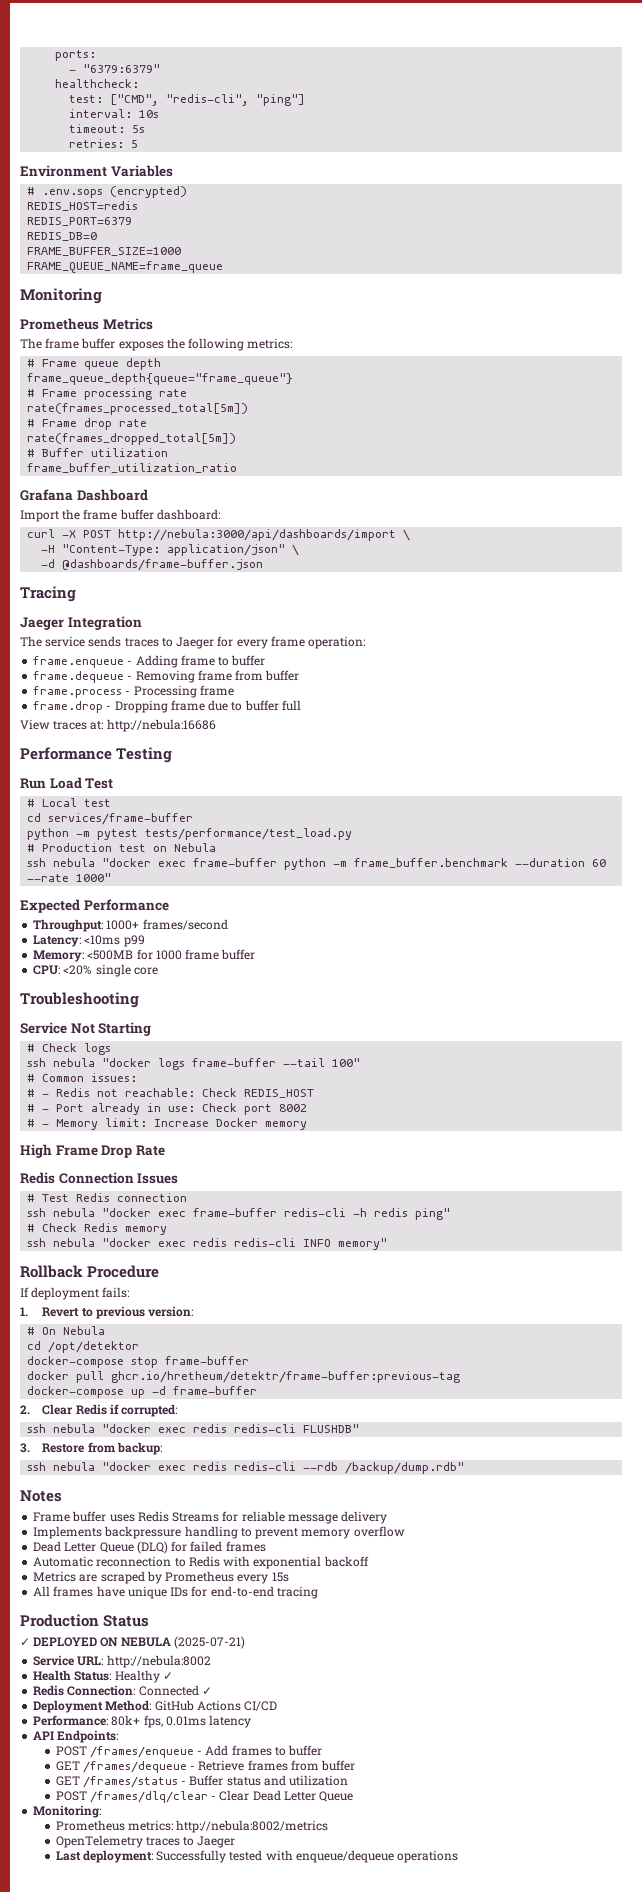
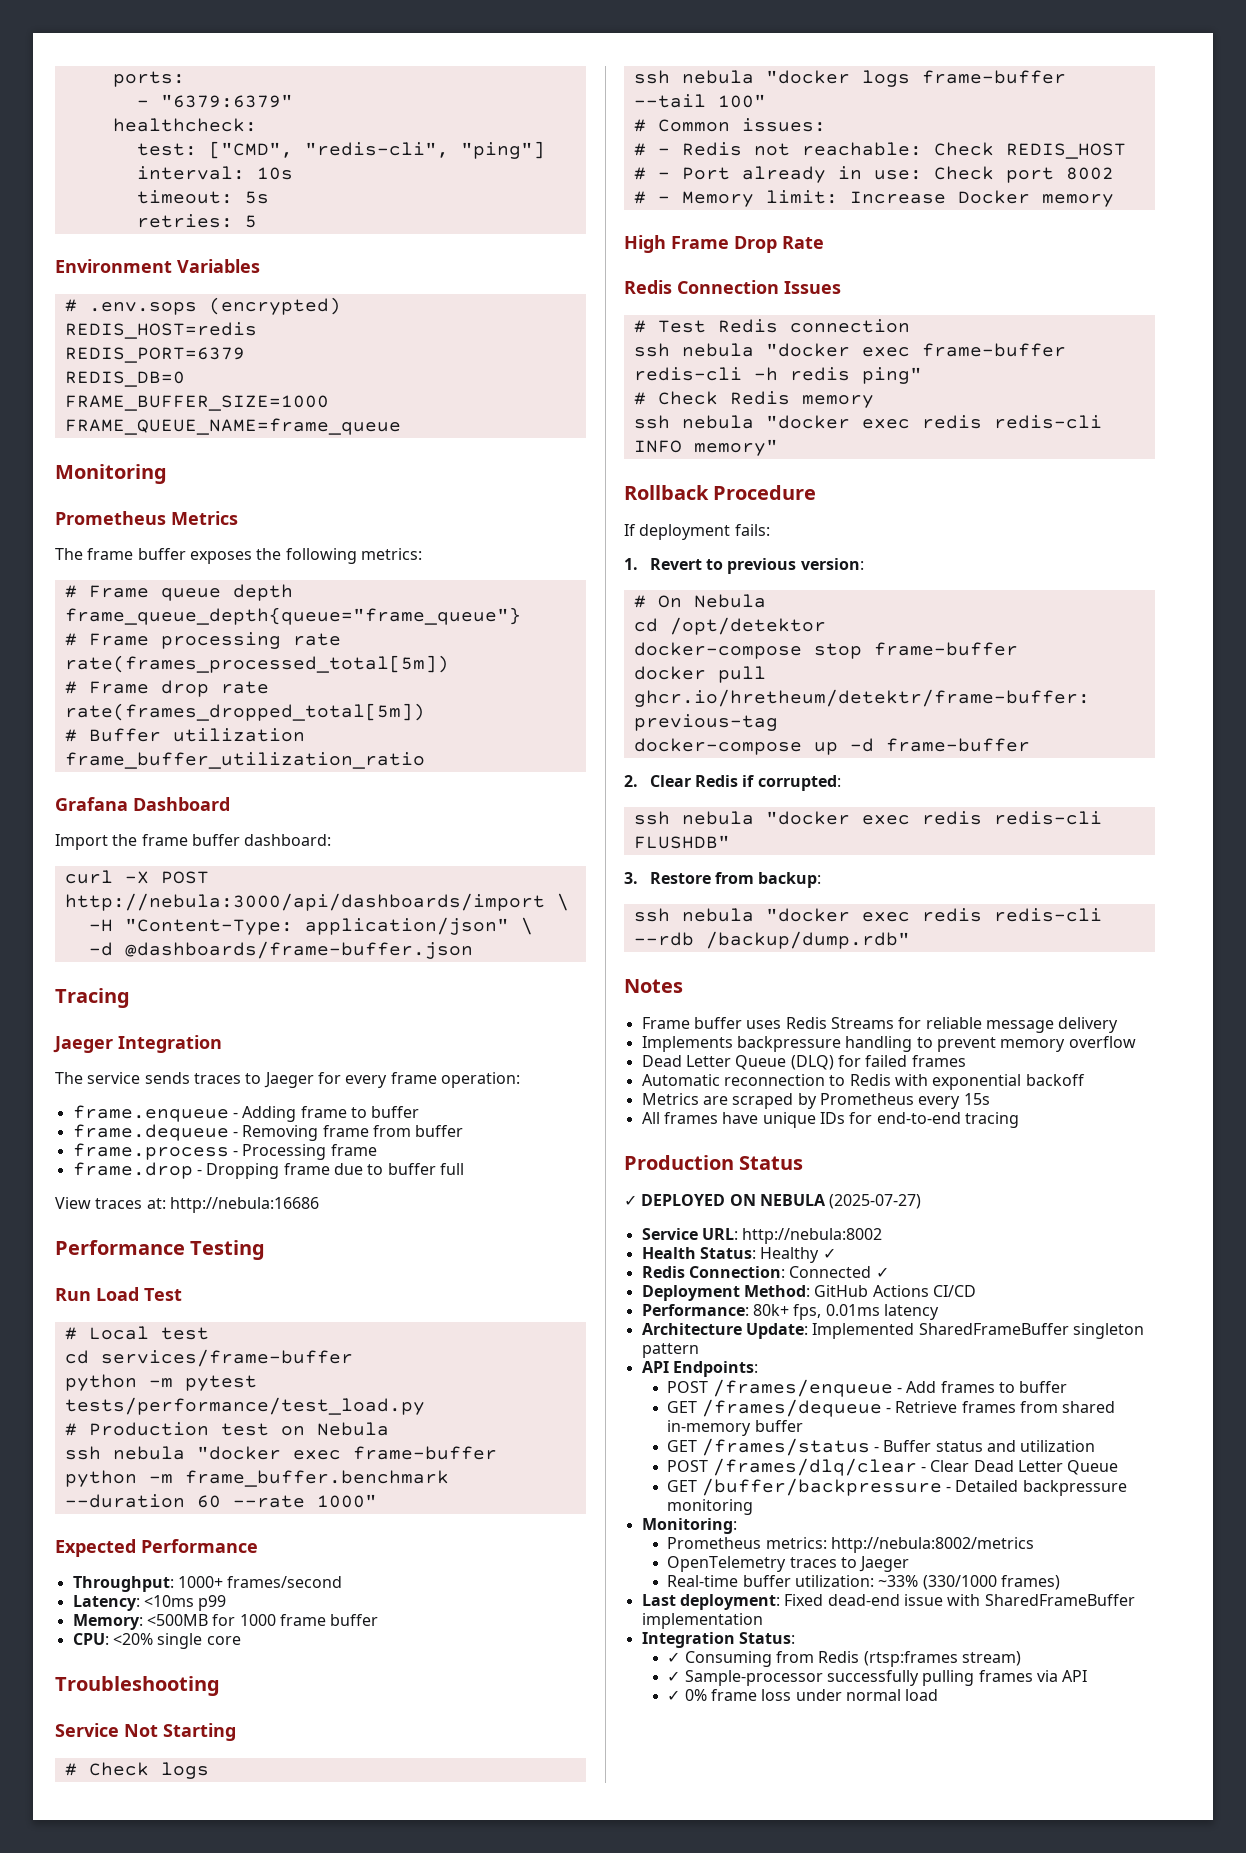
- ✓ DEPLOYED ON NEBULA (2025-07-21)
+ ✓ DEPLOYED ON NEBULA (2025-07-27)
+ Architecture Update: Implemented SharedFrameBuffer singleton pattern
- GET /frames/dequeue - Retrieve frames from buffer
+ GET /frames/dequeue - Retrieve frames from shared in-memory buffer
+ GET /buffer/backpressure - Detailed backpressure monitoring
- Last deployment: Successfully tested with enqueue/dequeue operations
+ Real-time buffer utilization: ~33% (330/1000 frames)
+ Last deployment: Fixed dead-end issue with SharedFrameBuffer implementation
+ Integration Status:
+ ✓ Consuming from Redis (rtsp:frames stream)
+ ✓ Sample-processor successfully pulling frames via API
+ ✓ 0% frame loss under normal load

